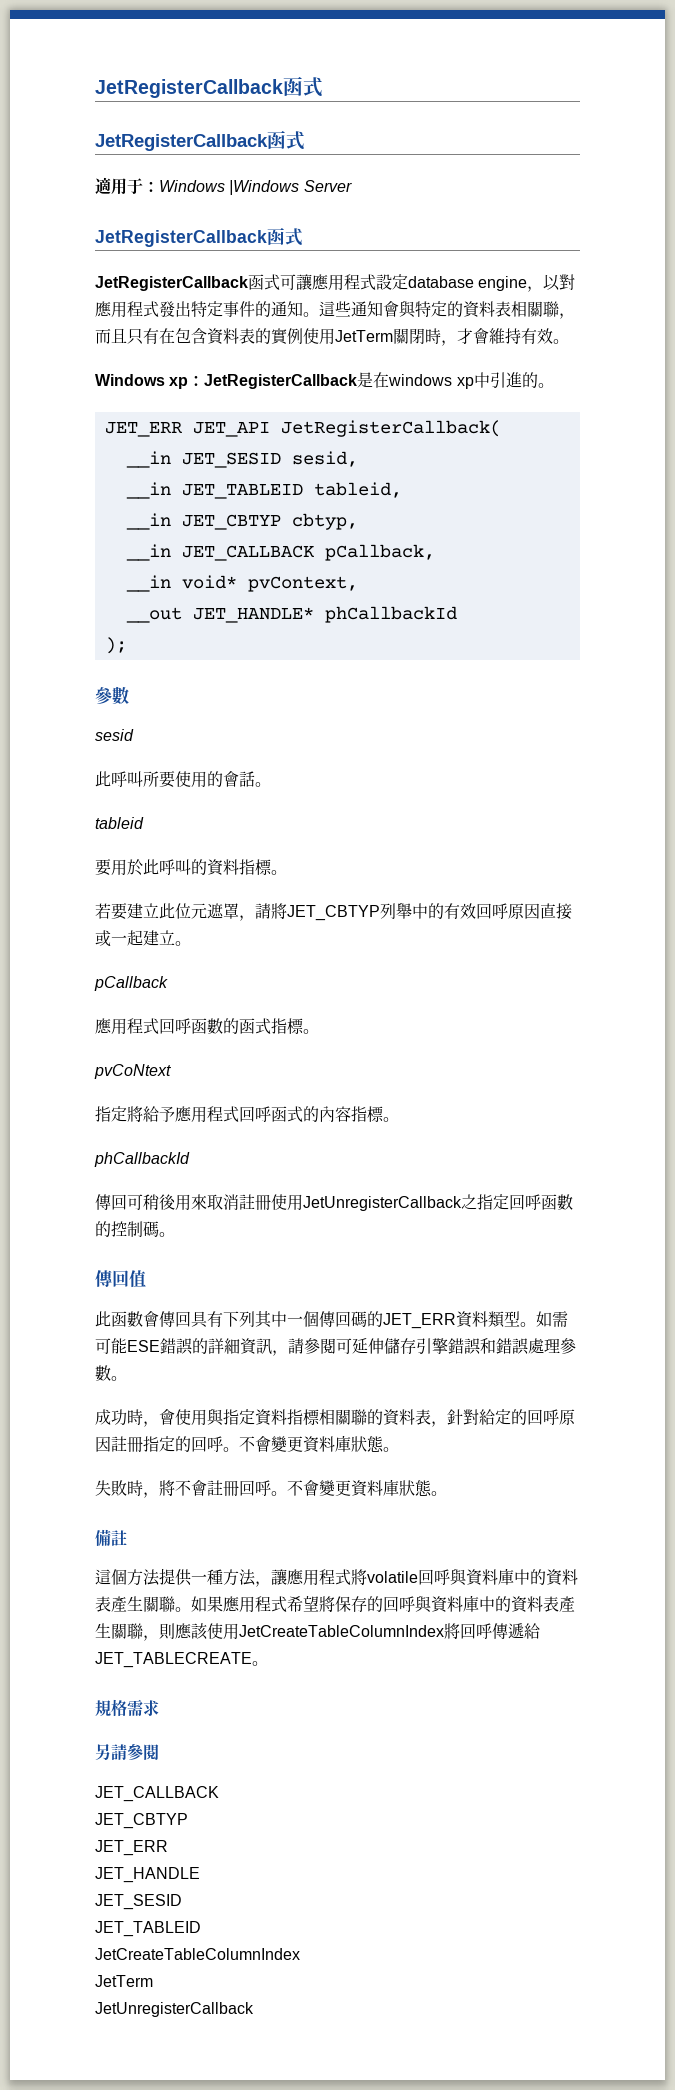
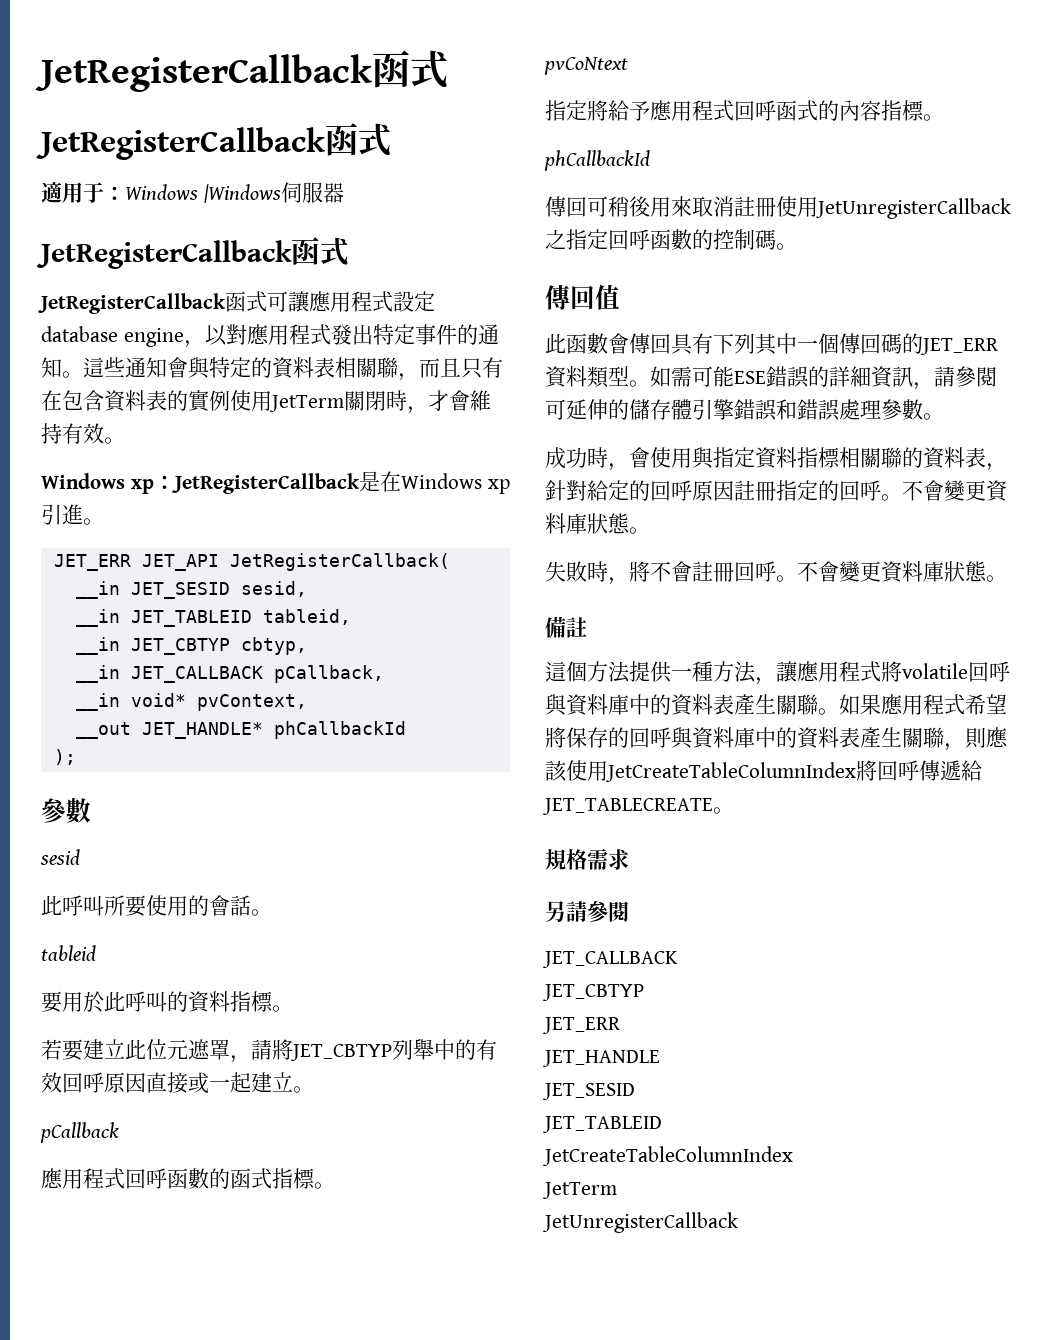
- 適用于：Windows |Windows Server
+ 適用于：Windows |Windows伺服器
- Windows xp：JetRegisterCallback是在windows xp中引進的。
+ Windows xp：JetRegisterCallback是在Windows xp引進。
- 如需可能ESE錯誤的詳細資訊，請參閱可延伸儲存引擎錯誤和錯誤處理參數。
+ 如需可能ESE錯誤的詳細資訊，請參閱可延伸的儲存體引擎錯誤和錯誤處理參數。

